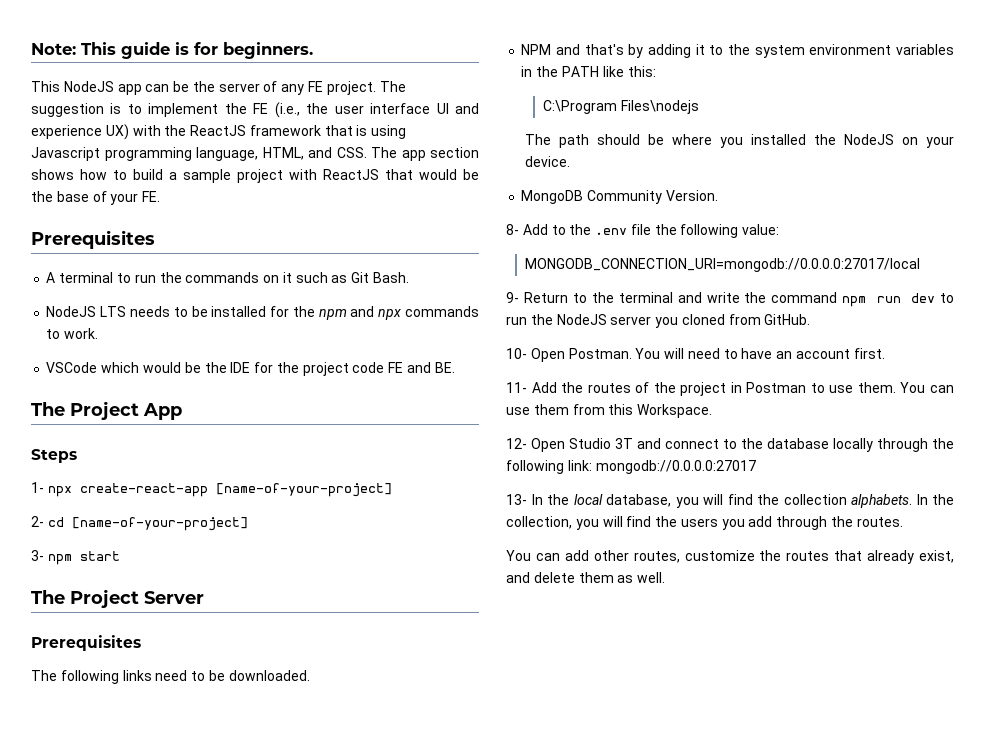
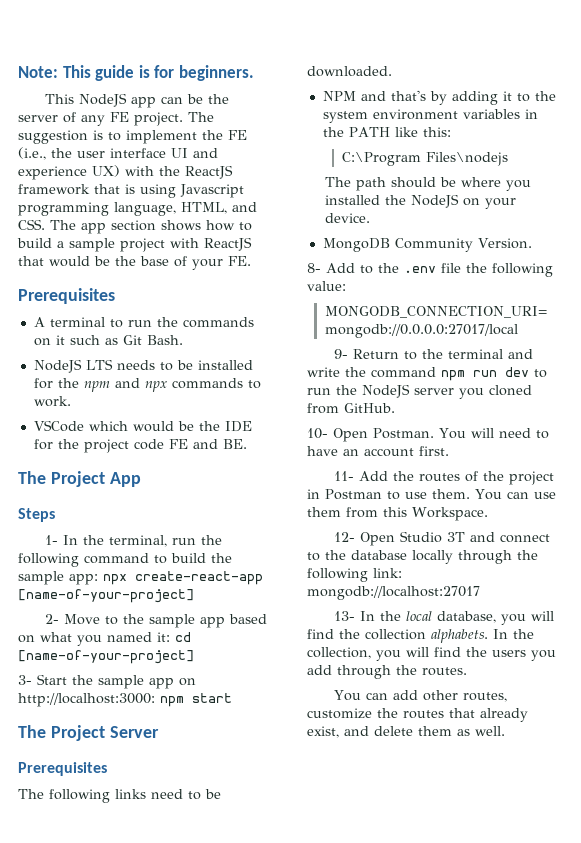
- 1- npx create-react-app [name-of-your-project]
- 2- cd [name-of-your-project]
- 3- npm start
+ 1- In the terminal, run the following command to build the sample app: npx create-react-app [name-of-your-project]
+ 2- Move to the sample app based on what you named it: cd [name-of-your-project]
+ 3- Start the sample app on http://localhost:3000: npm start
- 12- Open Studio 3T and connect to the database locally through the following link: mongodb://0.0.0.0:27017
+ 12- Open Studio 3T and connect to the database locally through the following link: mongodb://localhost:27017

